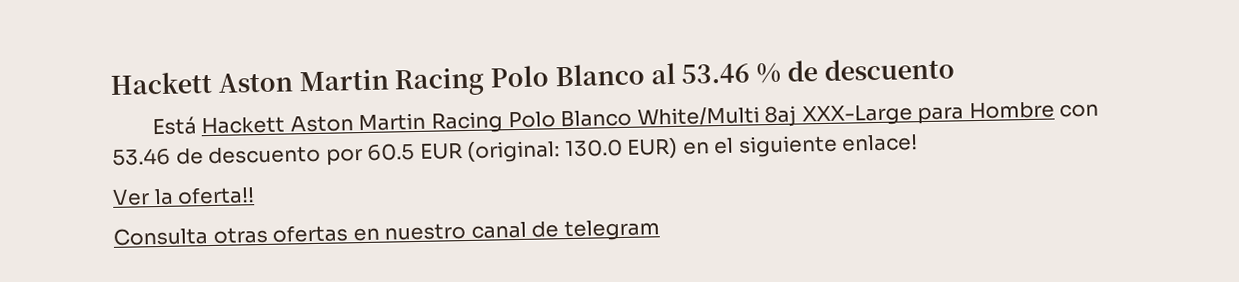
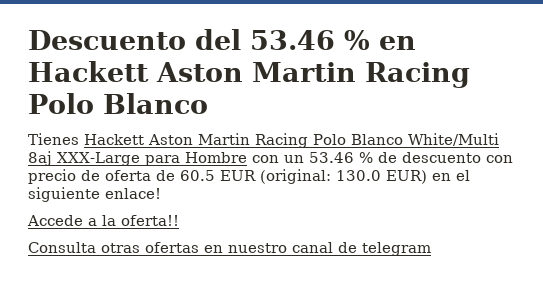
- Hackett Aston Martin Racing Polo Blanco al 53.46 % de descuento
- Está Hackett Aston Martin Racing Polo Blanco White/Multi 8aj XXX-Large para Hombre con 53.46 de descuento por 60.5 EUR (original: 130.0 EUR) en el siguiente enlace!
+ Descuento del 53.46 % en Hackett Aston Martin Racing Polo Blanco
+ Tienes Hackett Aston Martin Racing Polo Blanco White/Multi 8aj XXX-Large para Hombre con un 53.46 % de descuento con precio de oferta de 60.5 EUR (original: 130.0 EUR) en el siguiente enlace!
- Ver la oferta!!
+ Accede a la oferta!!

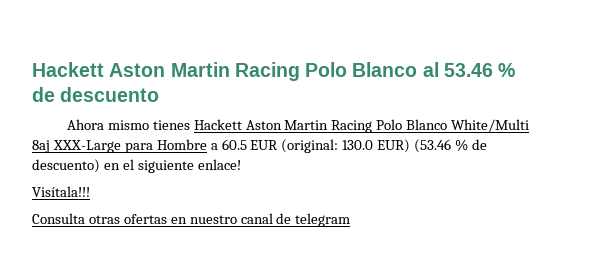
- Descuento del 53.46 % en Hackett Aston Martin Racing Polo Blanco
- Tienes Hackett Aston Martin Racing Polo Blanco White/Multi 8aj XXX-Large para Hombre con un 53.46 % de descuento con precio de oferta de 60.5 EUR (original: 130.0 EUR) en el siguiente enlace!
+ Hackett Aston Martin Racing Polo Blanco al 53.46 % de descuento
+ Ahora mismo tienes Hackett Aston Martin Racing Polo Blanco White/Multi 8aj XXX-Large para Hombre a 60.5 EUR (original: 130.0 EUR) (53.46 % de descuento) en el siguiente enlace!
- Accede a la oferta!!
+ Visítala!!!

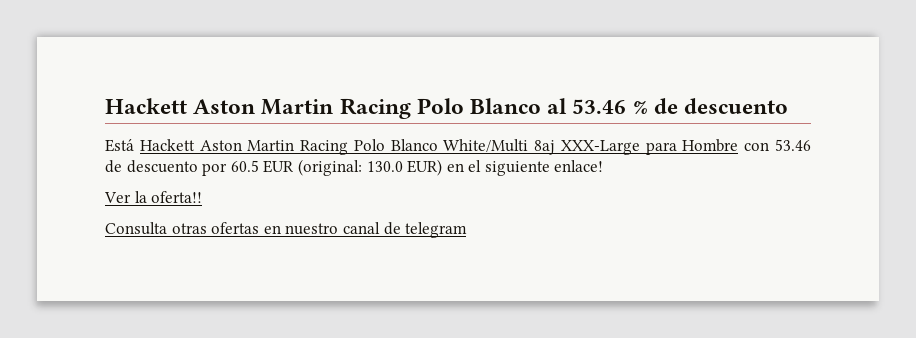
- Ahora mismo tienes Hackett Aston Martin Racing Polo Blanco White/Multi 8aj XXX-Large para Hombre a 60.5 EUR (original: 130.0 EUR) (53.46 % de descuento) en el siguiente enlace!
+ Está Hackett Aston Martin Racing Polo Blanco White/Multi 8aj XXX-Large para Hombre con 53.46 de descuento por 60.5 EUR (original: 130.0 EUR) en el siguiente enlace!
- Visítala!!!
+ Ver la oferta!!

